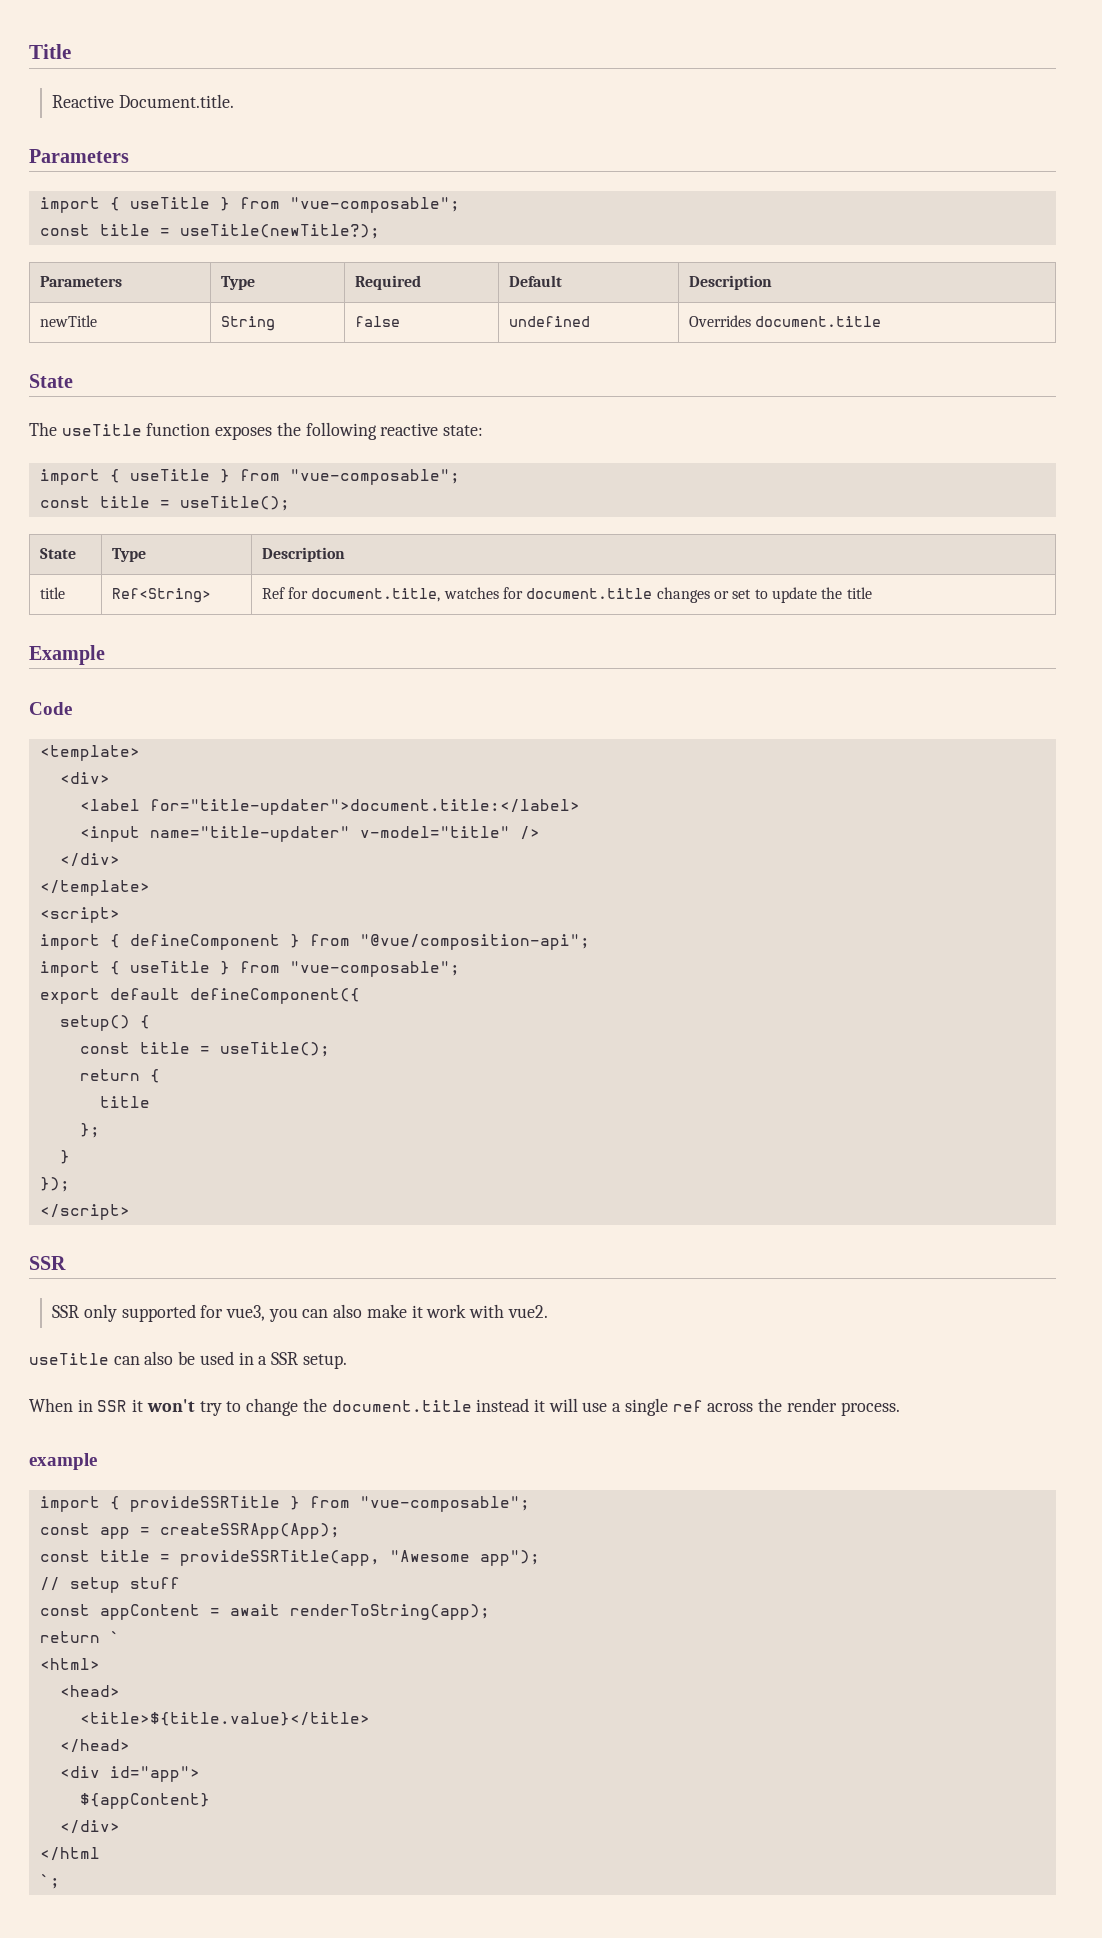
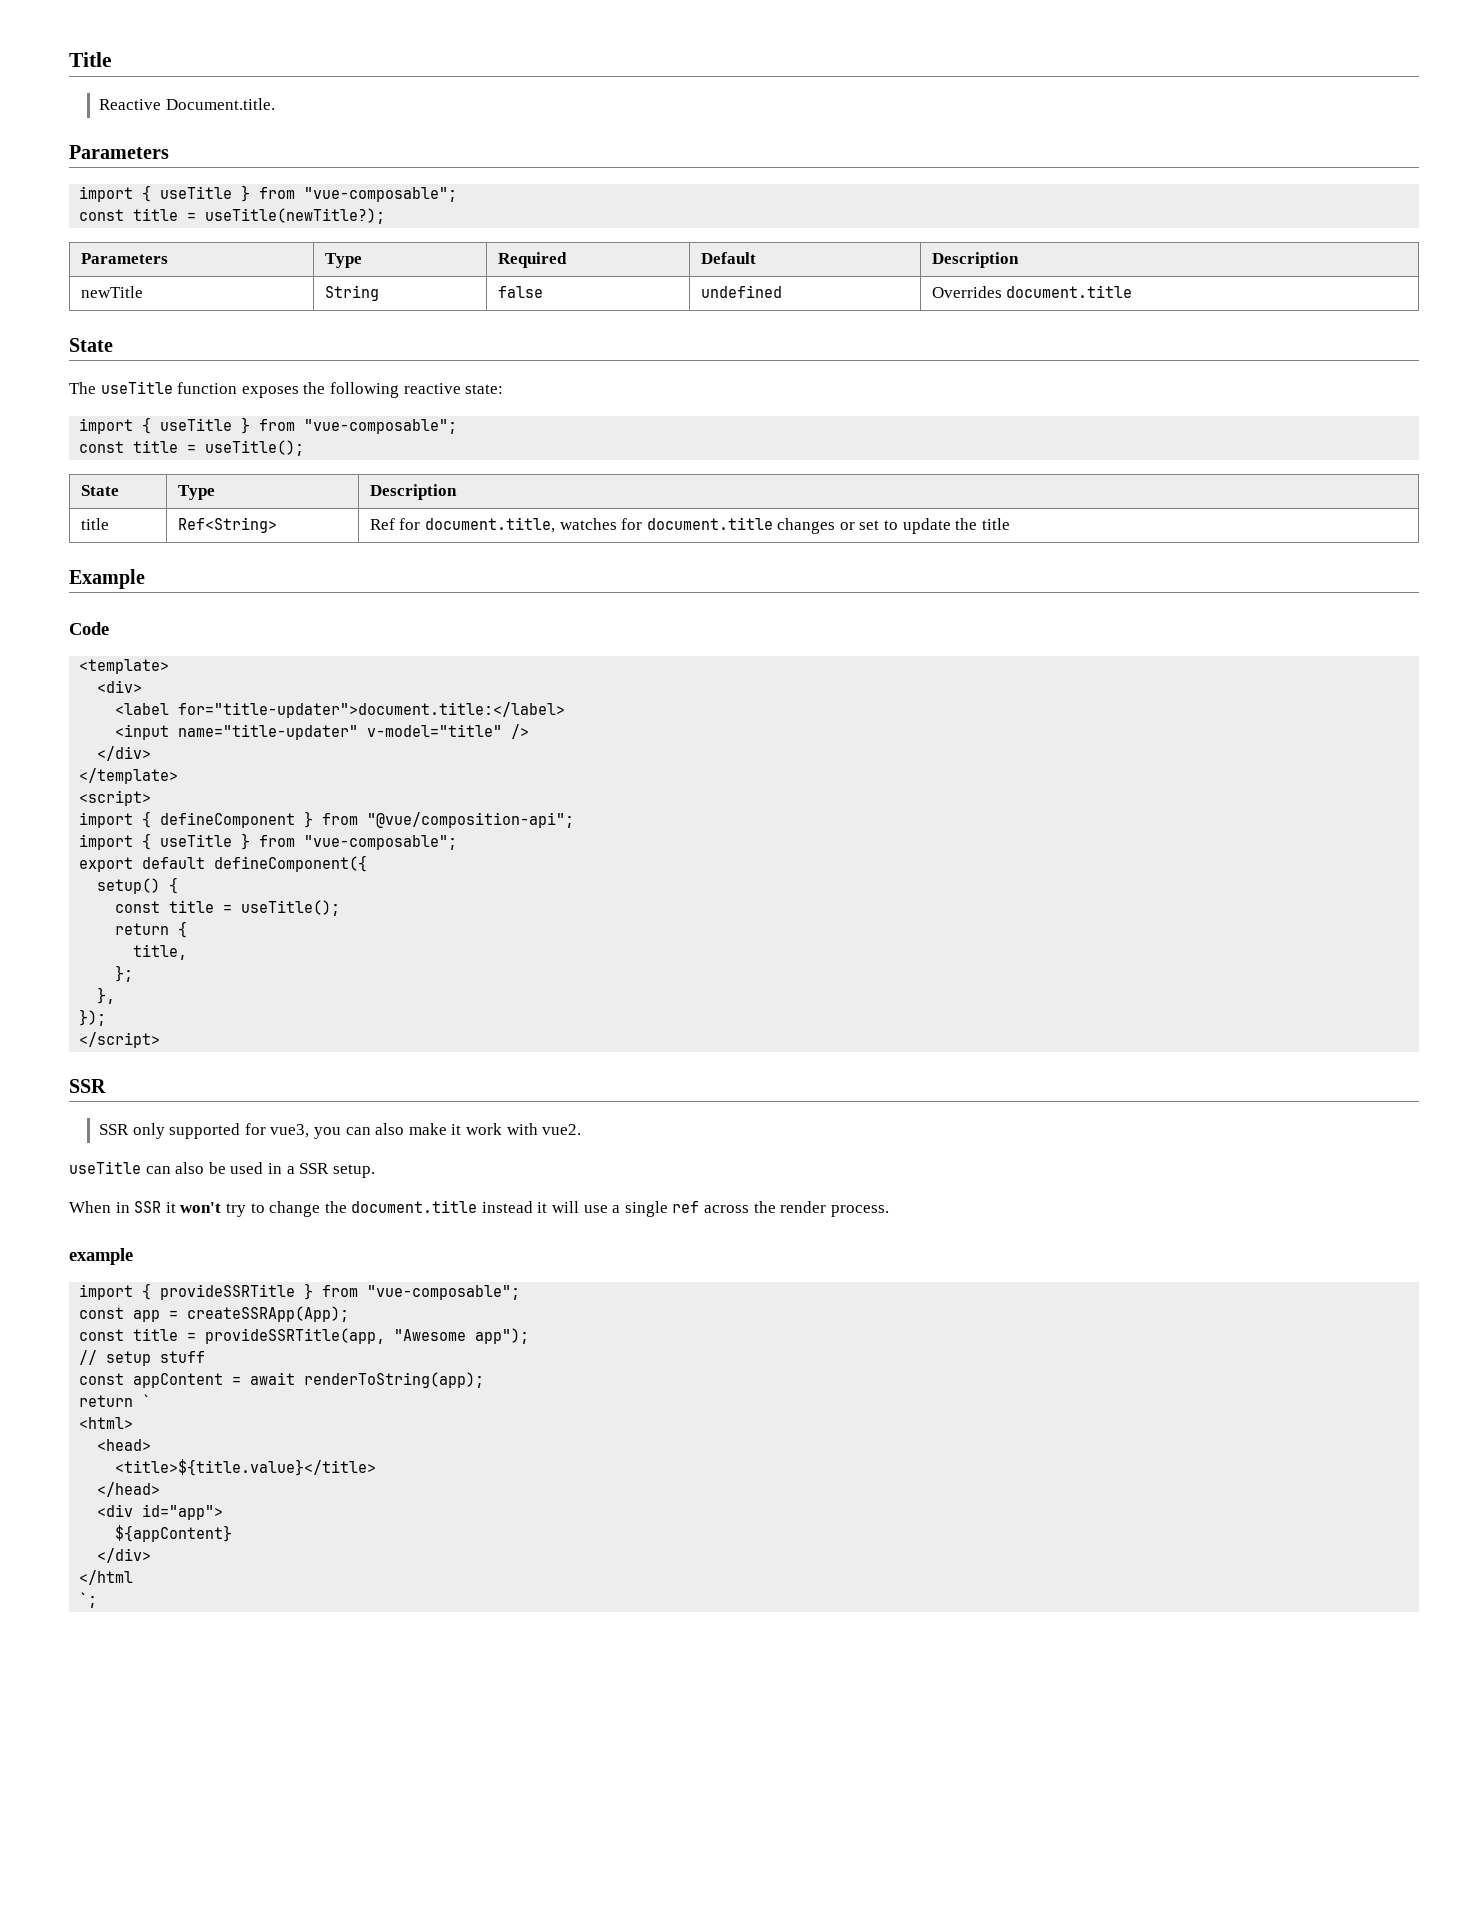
  return {
- title
+ title,
  };
- }
+ },

